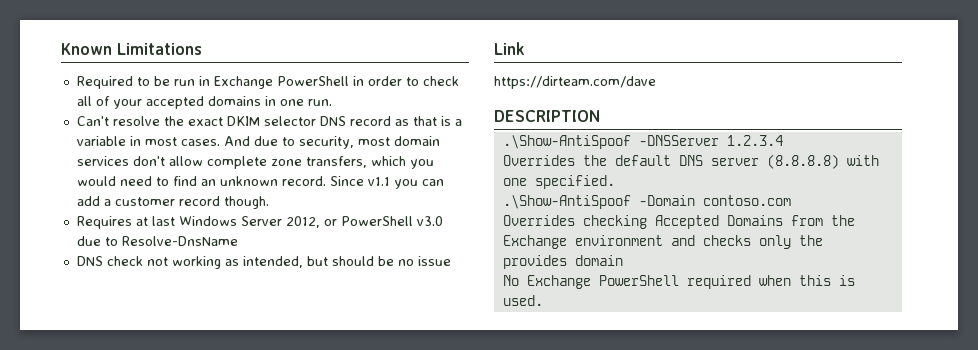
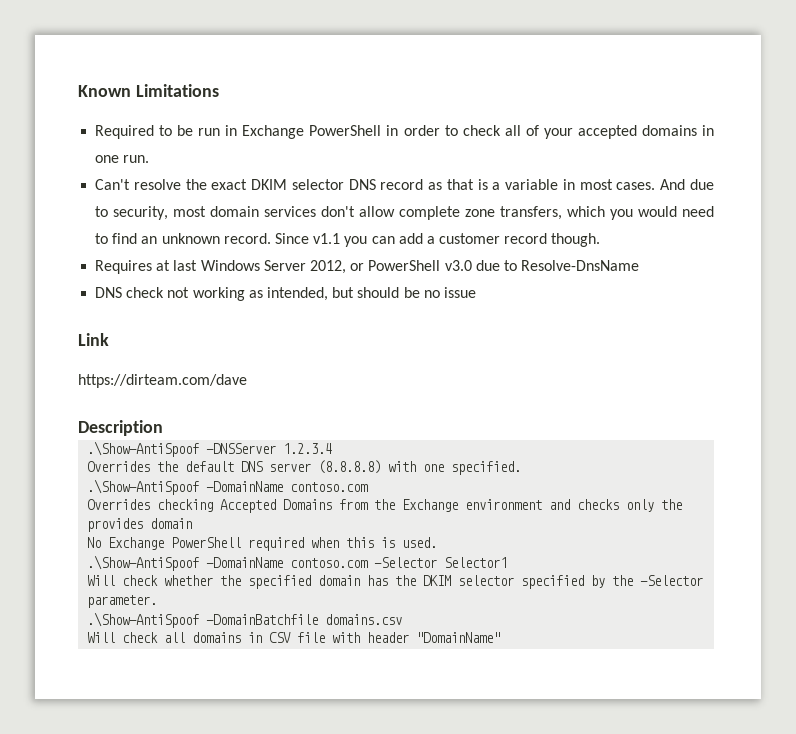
- DESCRIPTION
+ Description
  Overrides the default DNS server (8.8.8.8) with one specified.
- .\Show-AntiSpoof -Domain contoso.com
+ .\Show-AntiSpoof -DomainName contoso.com
+ .\Show-AntiSpoof -DomainName contoso.com -Selector Selector1
+ Will check whether the specified domain has the DKIM selector specified by the -Selector parameter.
+ .\Show-AntiSpoof -DomainBatchfile domains.csv
+ Will check all domains in CSV file with header "DomainName"

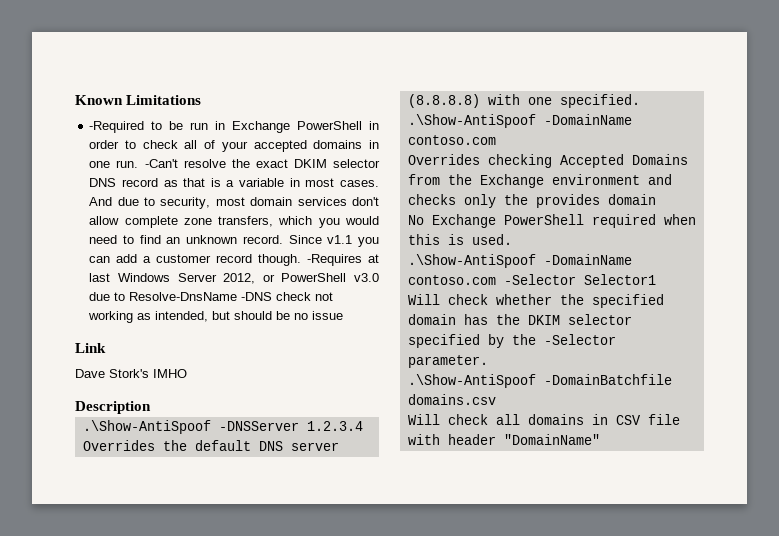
- Required to be run in Exchange PowerShell in order to check all of your accepted domains in one run.
- Can't resolve the exact DKIM selector DNS record as that is a variable in most cases.
+ -Required to be run in Exchange PowerShell in order to check all of your accepted domains in one run. -Can't resolve the exact DKIM selector DNS record as that is a variable in most cases.
- Since v1.1 you can add a customer record though.
- Requires at last Windows Server 2012, or PowerShell v3.0 due to Resolve-DnsName
- DNS check not working as intended, but should be no issue
+ Since v1.1 you can add a customer record though. -Requires at last Windows Server 2012, or PowerShell v3.0 due to Resolve-DnsName -DNS check not working as intended, but should be no issue
- https://dirteam.com/dave
+ Dave Stork's IMHO

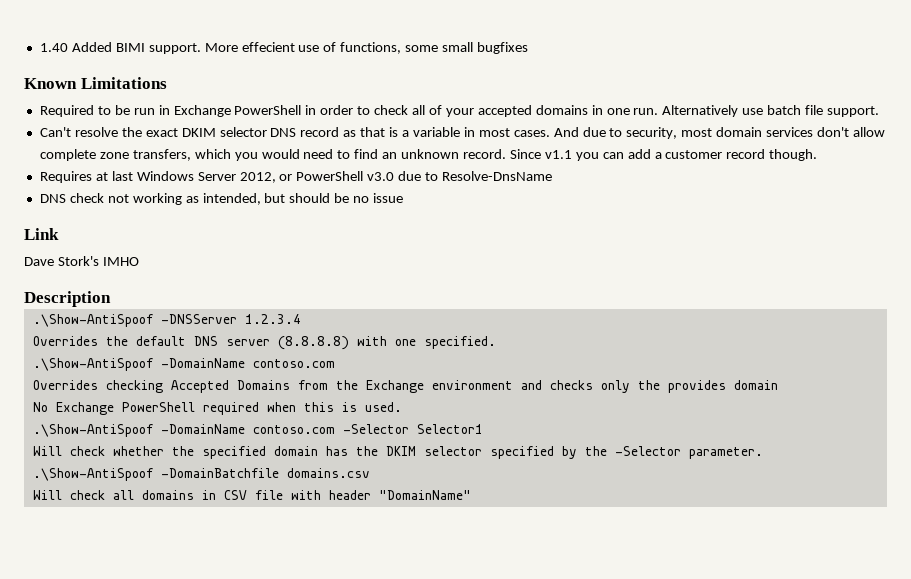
+ 1.40 Added BIMI support. More effecient use of functions, some small bugfixes
- -Required to be run in Exchange PowerShell in order to check all of your accepted domains in one run.
+ Required to be run in Exchange PowerShell in order to check all of your accepted domains in one run.
- -Can't resolve the exact DKIM selector DNS record as that is a variable in most cases.
+ Alternatively use batch file support.
+ Can't resolve the exact DKIM selector DNS record as that is a variable in most cases.
- Since v1.1 you can add a customer record though. -Requires at last Windows Server 2012, or PowerShell v3.0 due to Resolve-DnsName -DNS check not working as intended, but should be no issue
+ Since v1.1 you can add a customer record though.
+ Requires at last Windows Server 2012, or PowerShell v3.0 due to Resolve-DnsName
+ DNS check not working as intended, but should be no issue

